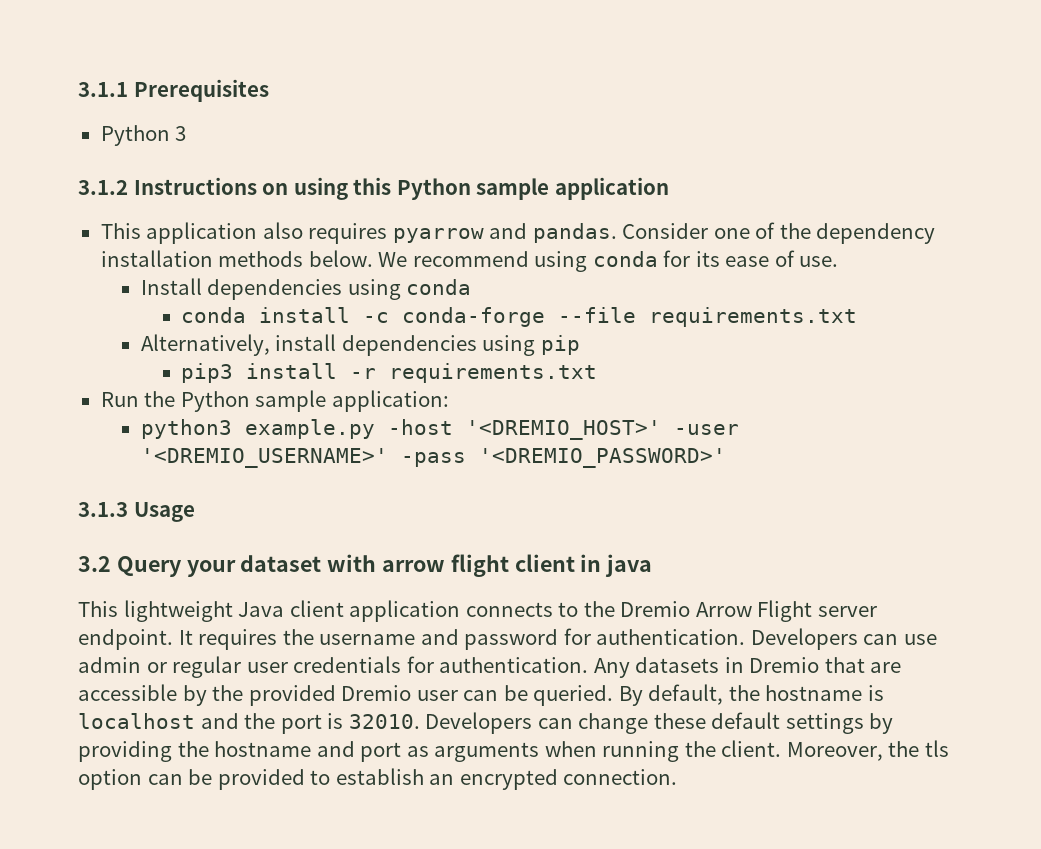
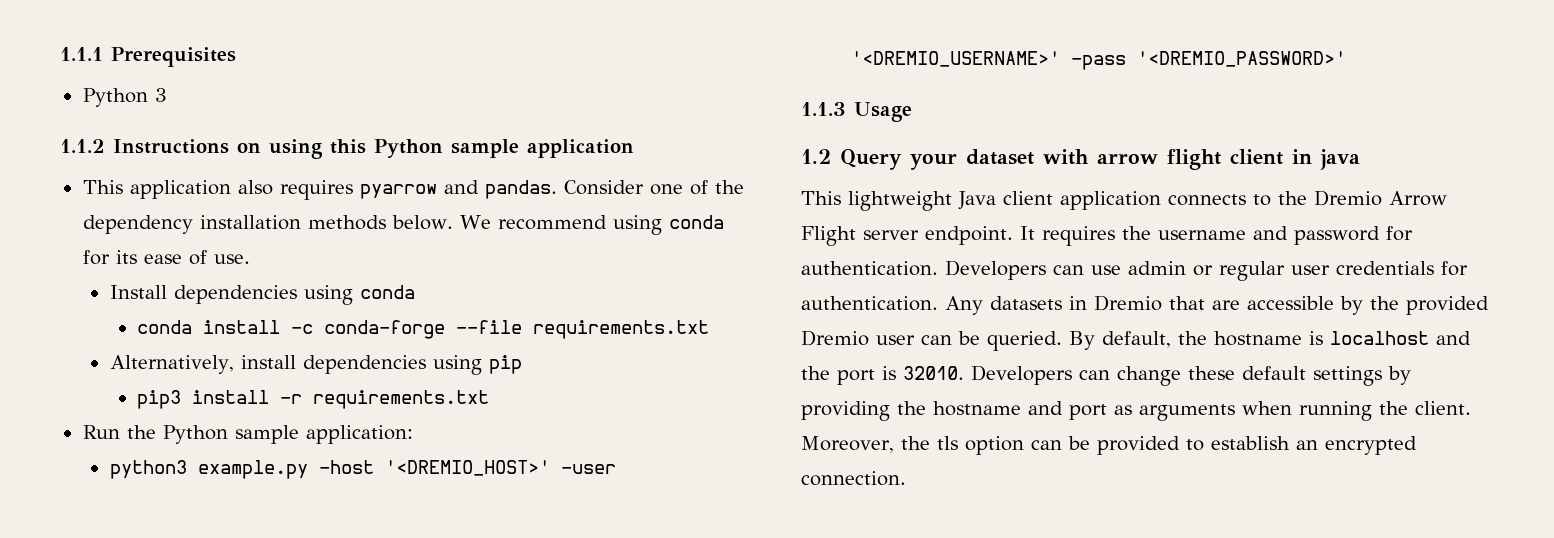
- 3.1.1 Prerequisites
+ 1.1.1 Prerequisites
- 3.1.2 Instructions on using this Python sample application
+ 1.1.2 Instructions on using this Python sample application
- 3.1.3 Usage
+ 1.1.3 Usage
- 3.2 Query your dataset with arrow flight client in java
+ 1.2 Query your dataset with arrow flight client in java

